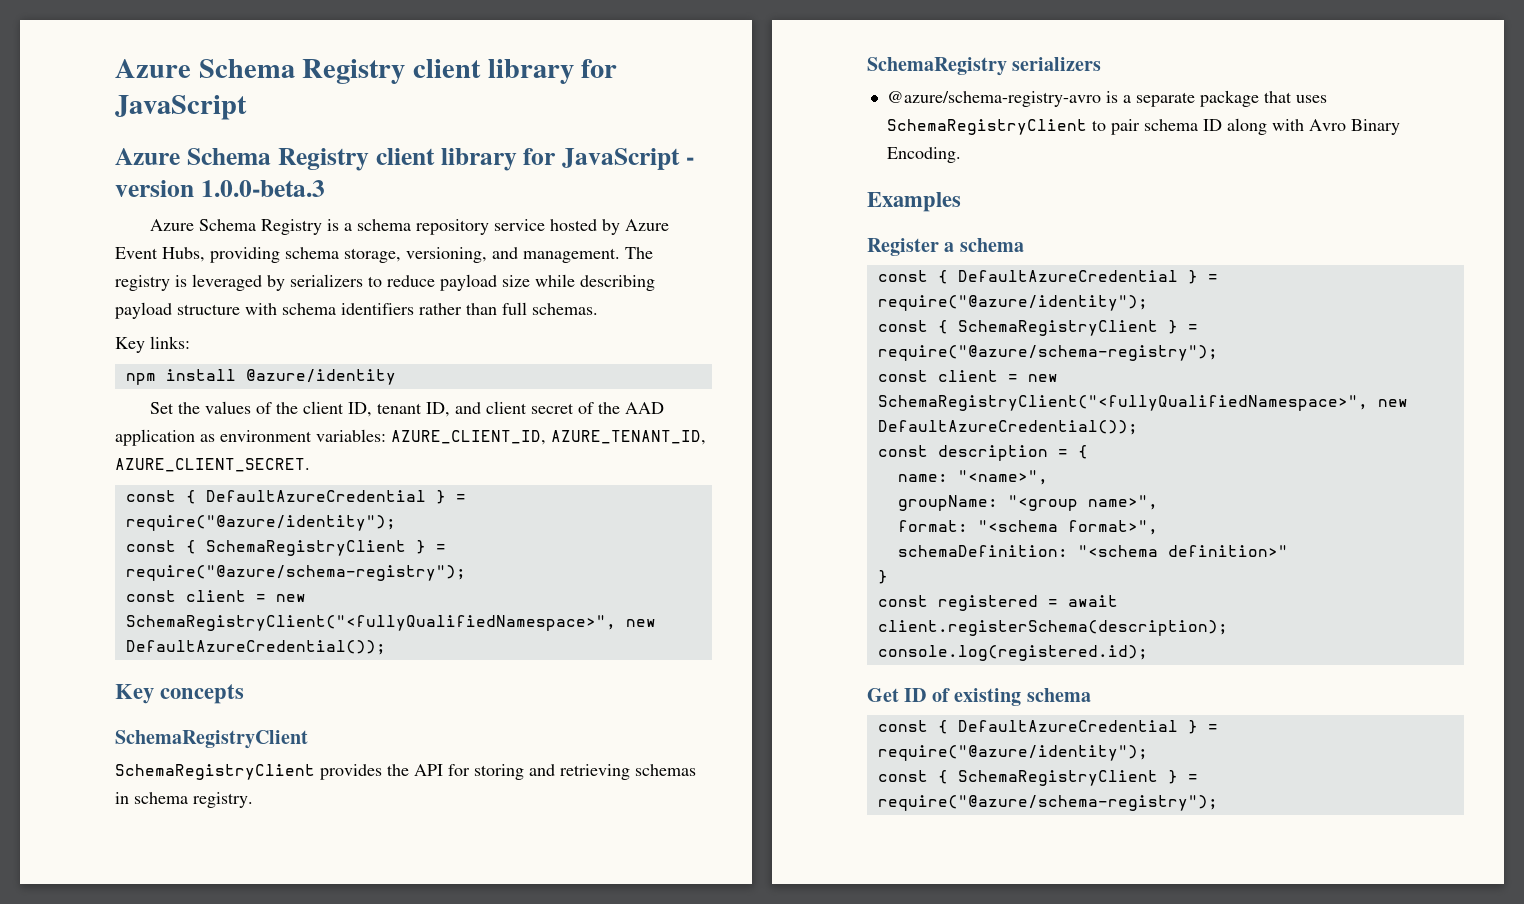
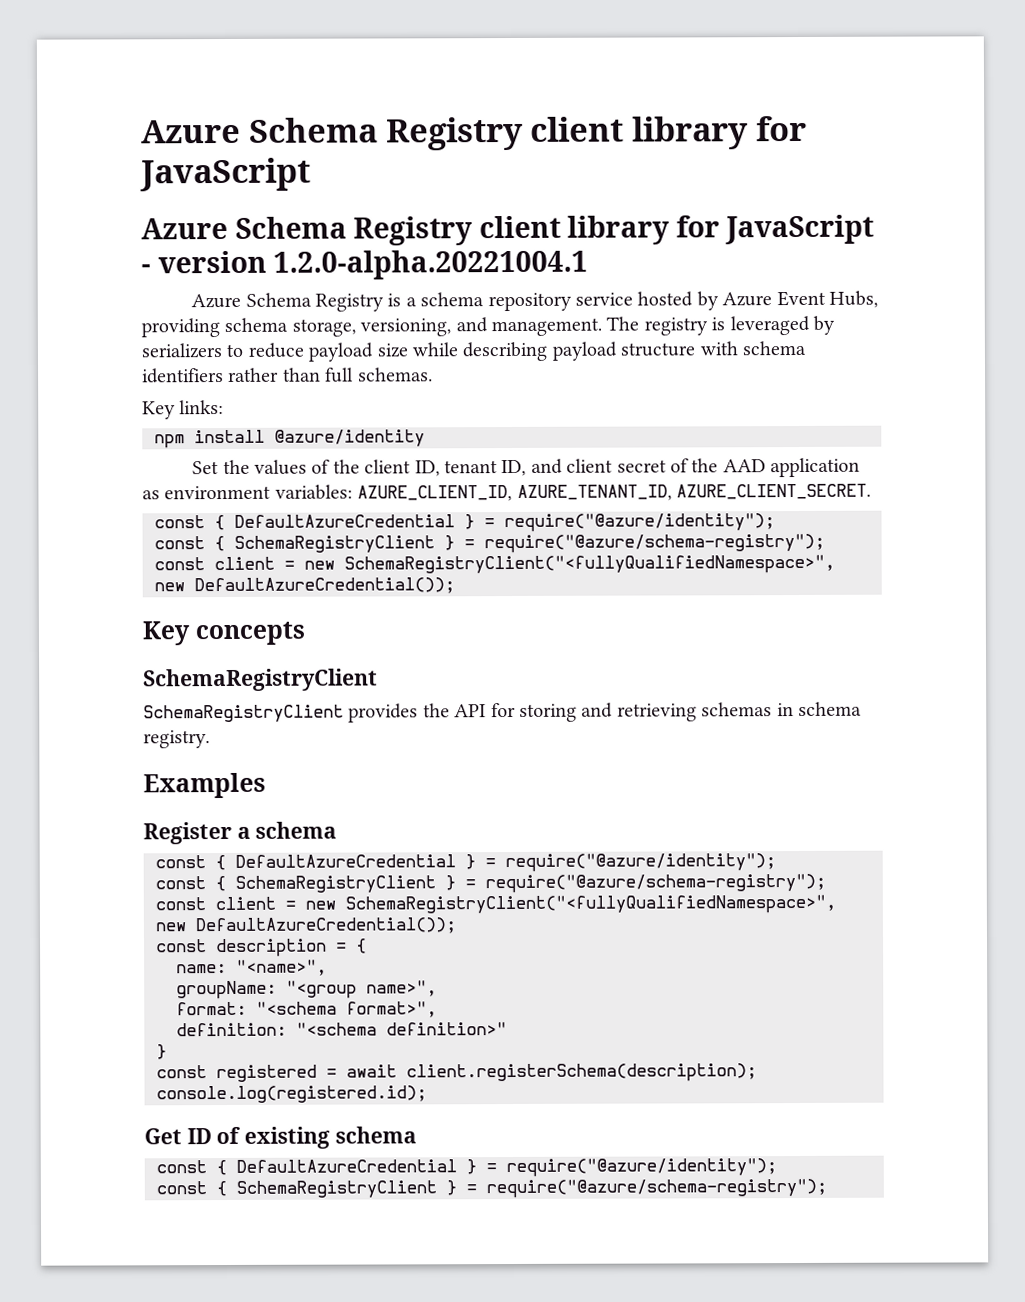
- Azure Schema Registry client library for JavaScript - version 1.0.0-beta.3
+ Azure Schema Registry client library for JavaScript - version 1.2.0-alpha.20221004.1
- SchemaRegistry serializers
- @azure/schema-registry-avro is a separate package that uses SchemaRegistryClient to pair schema ID along with Avro Binary Encoding.
- schemaDefinition: "<schema definition>"
+ definition: "<schema definition>"

